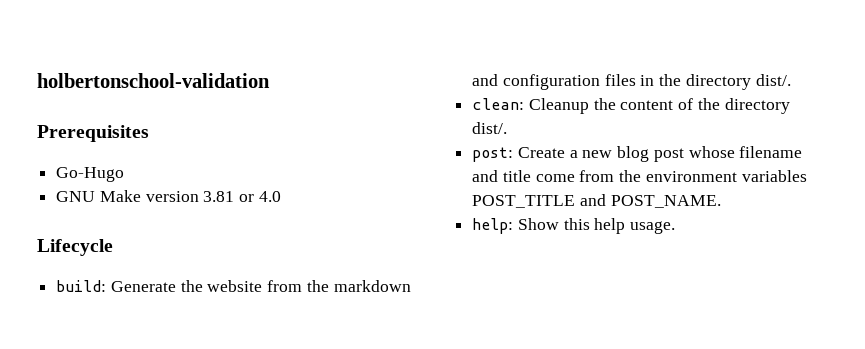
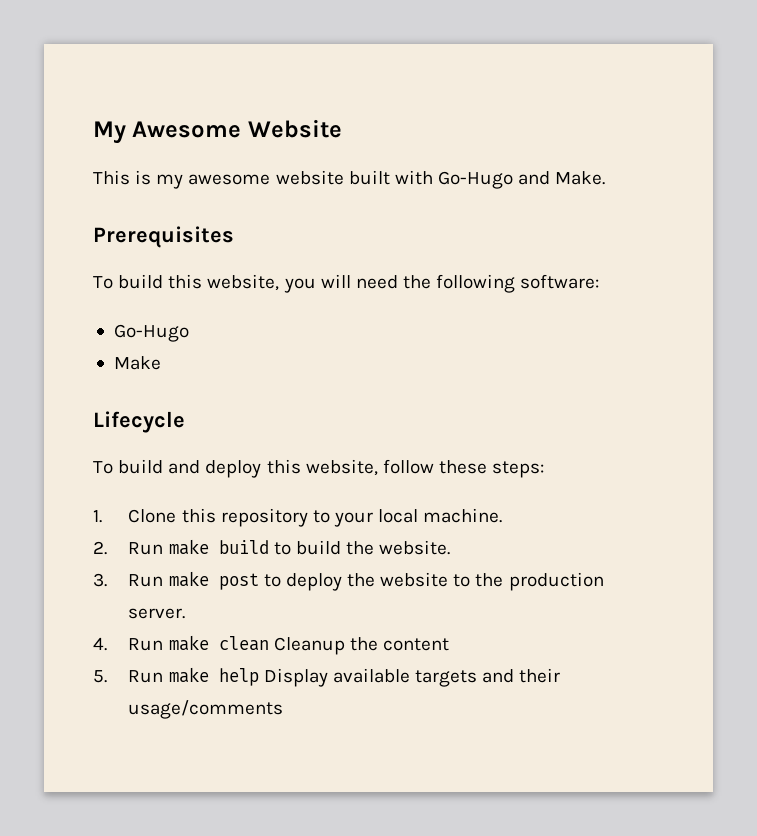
- holbertonschool-validation
+ My Awesome Website
+ This is my awesome website built with Go-Hugo and Make.
  Prerequisites
+ To build this website, you will need the following software:
- GNU Make version 3.81 or 4.0
+ Make
  Lifecycle
- build: Generate the website from the markdown and configuration files in the directory dist/.
- clean: Cleanup the content of the directory dist/.
- post: Create a new blog post whose filename and title come from the environment variables POST_TITLE and POST_NAME.
- help: Show this help usage.
+ To build and deploy this website, follow these steps:
+ 1. Clone this repository to your local machine.
+ 2. Run make build to build the website.
+ 3. Run make post to deploy the website to the production server.
+ 4. Run make clean Cleanup the content
+ 5. Run make help Display available targets and their usage/comments

